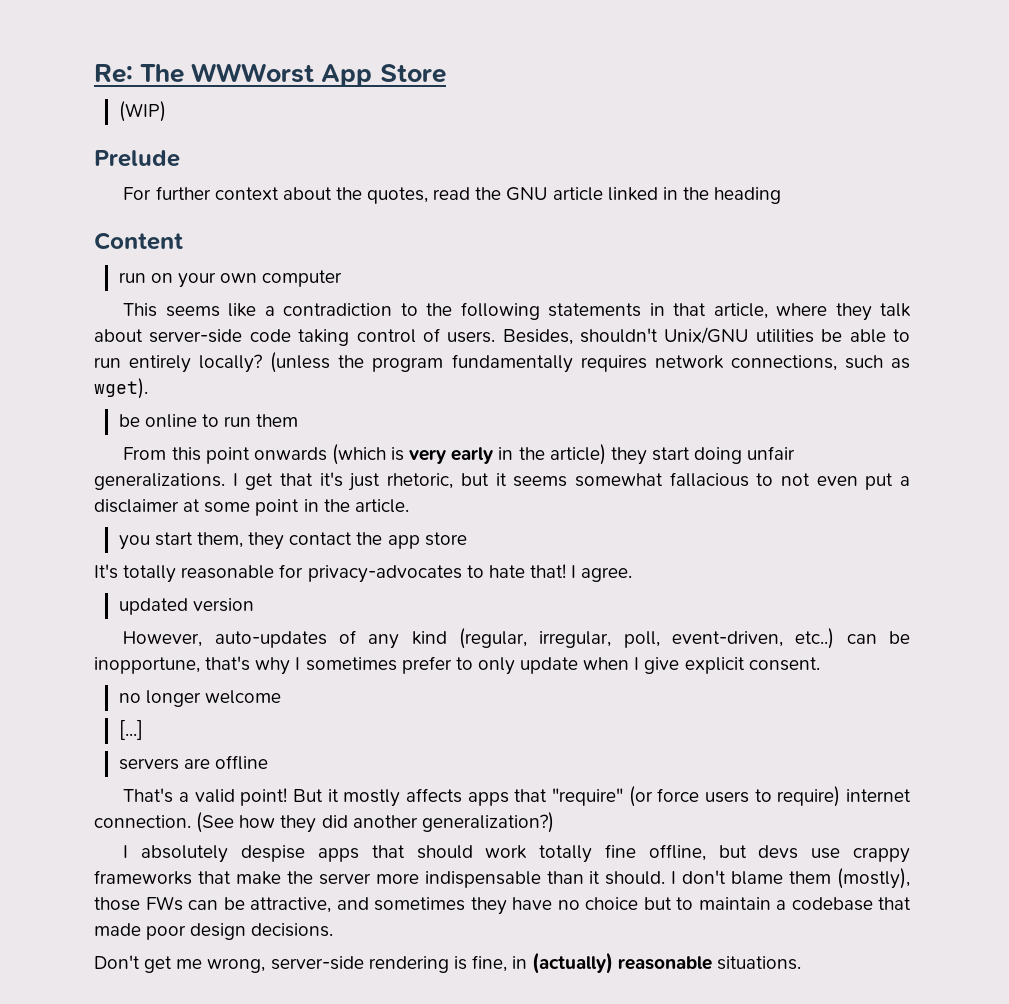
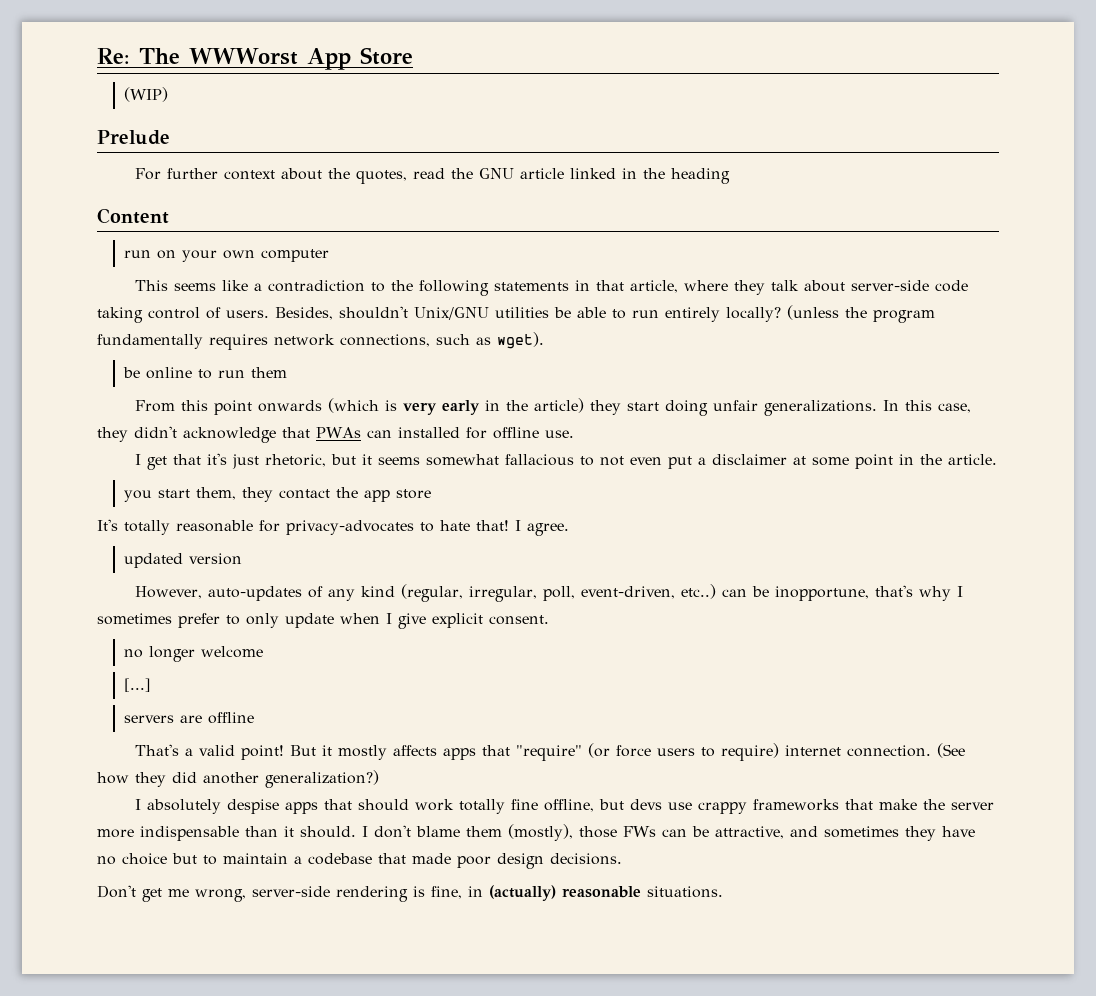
- From this point onwards (which is very early in the article) they start doing unfair generalizations. I get that it's just rhetoric, but it seems somewhat fallacious to not even put a disclaimer at some point in the article.
+ From this point onwards (which is very early in the article) they start doing unfair generalizations. In this case, they didn't acknowledge that PWAs can installed for offline use.
+ I get that it's just rhetoric, but it seems somewhat fallacious to not even put a disclaimer at some point in the article.

